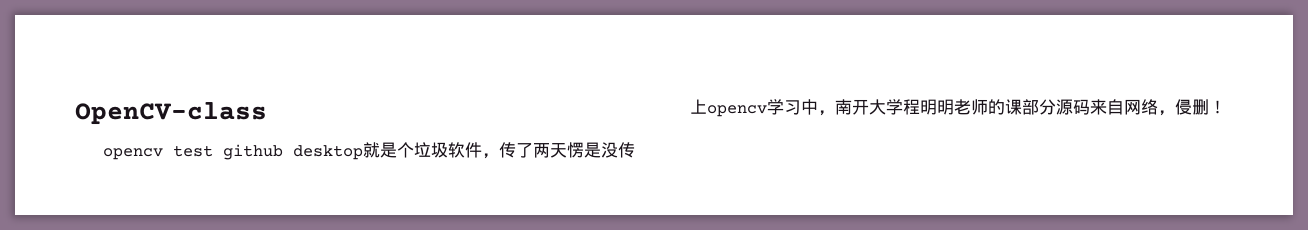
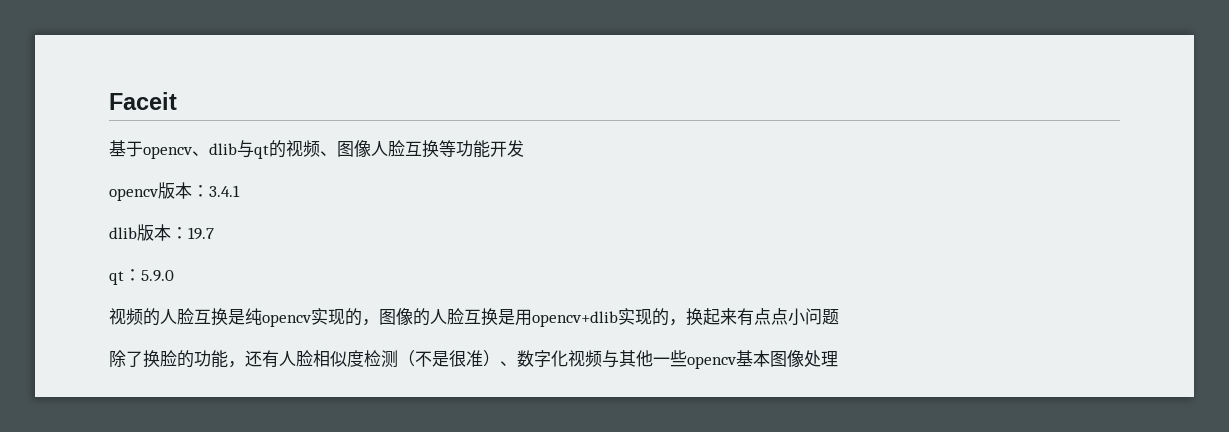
- OpenCV-class
- opencv test github desktop就是个垃圾软件，传了两天愣是没传上opencv学习中，南开大学程明明老师的课部分源码来自网络，侵删！
+ Faceit
+ 基于opencv、dlib与qt的视频、图像人脸互换等功能开发
+ opencv版本：3.4.1
+ dlib版本：19.7
+ qt：5.9.0
+ 视频的人脸互换是纯opencv实现的，图像的人脸互换是用opencv+dlib实现的，换起来有点点小问题
+ 除了换脸的功能，还有人脸相似度检测（不是很准）、数字化视频与其他一些opencv基本图像处理

